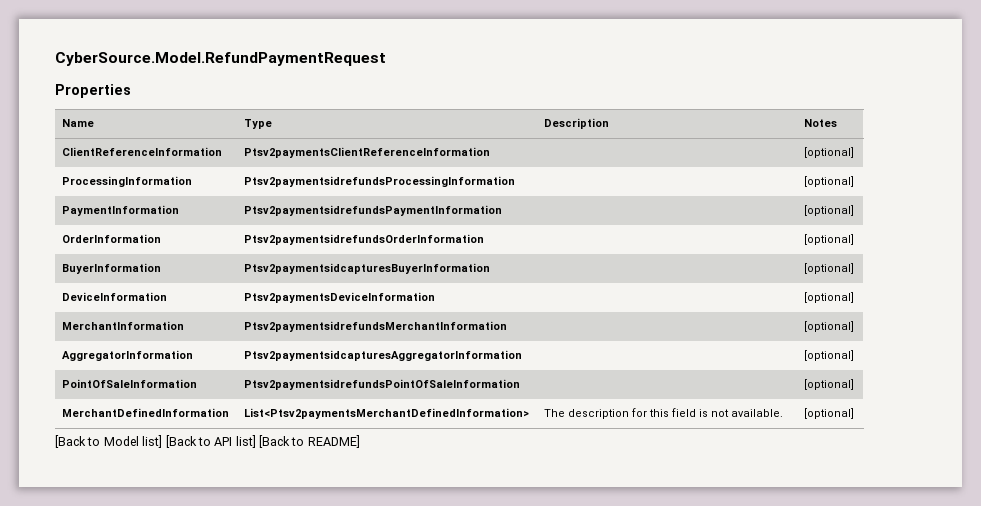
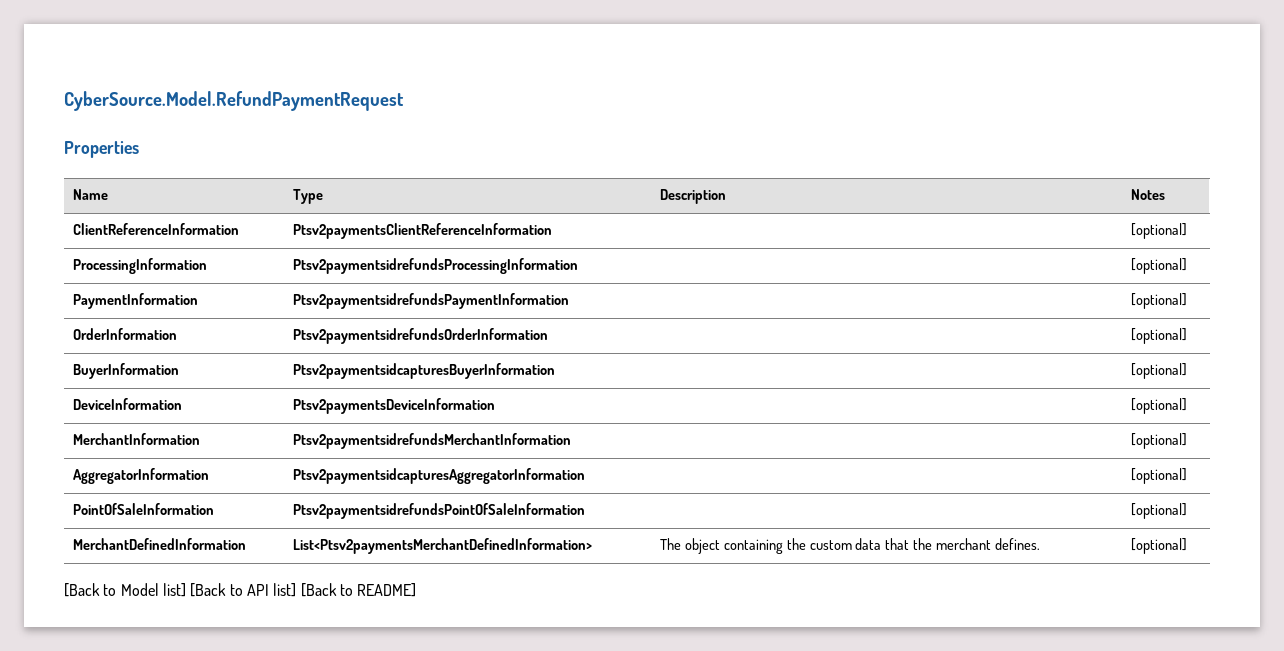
- MerchantDefinedInformation | List<Ptsv2paymentsMerchantDefinedInformation> | The description for this field is not available. | [optional]
+ MerchantDefinedInformation | List<Ptsv2paymentsMerchantDefinedInformation> | The object containing the custom data that the merchant defines. | [optional]

